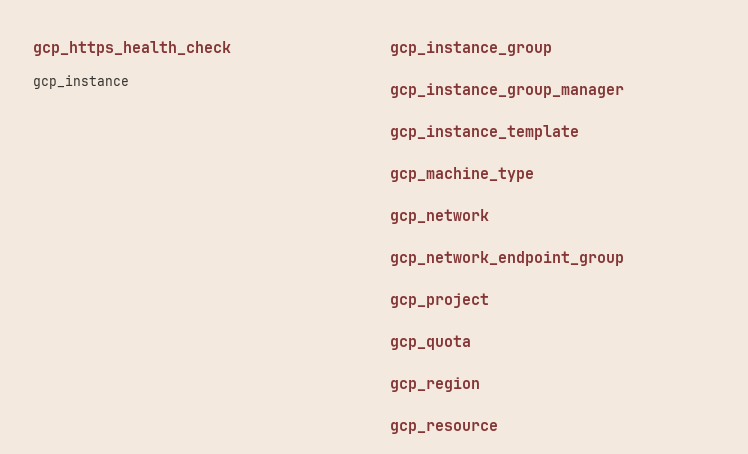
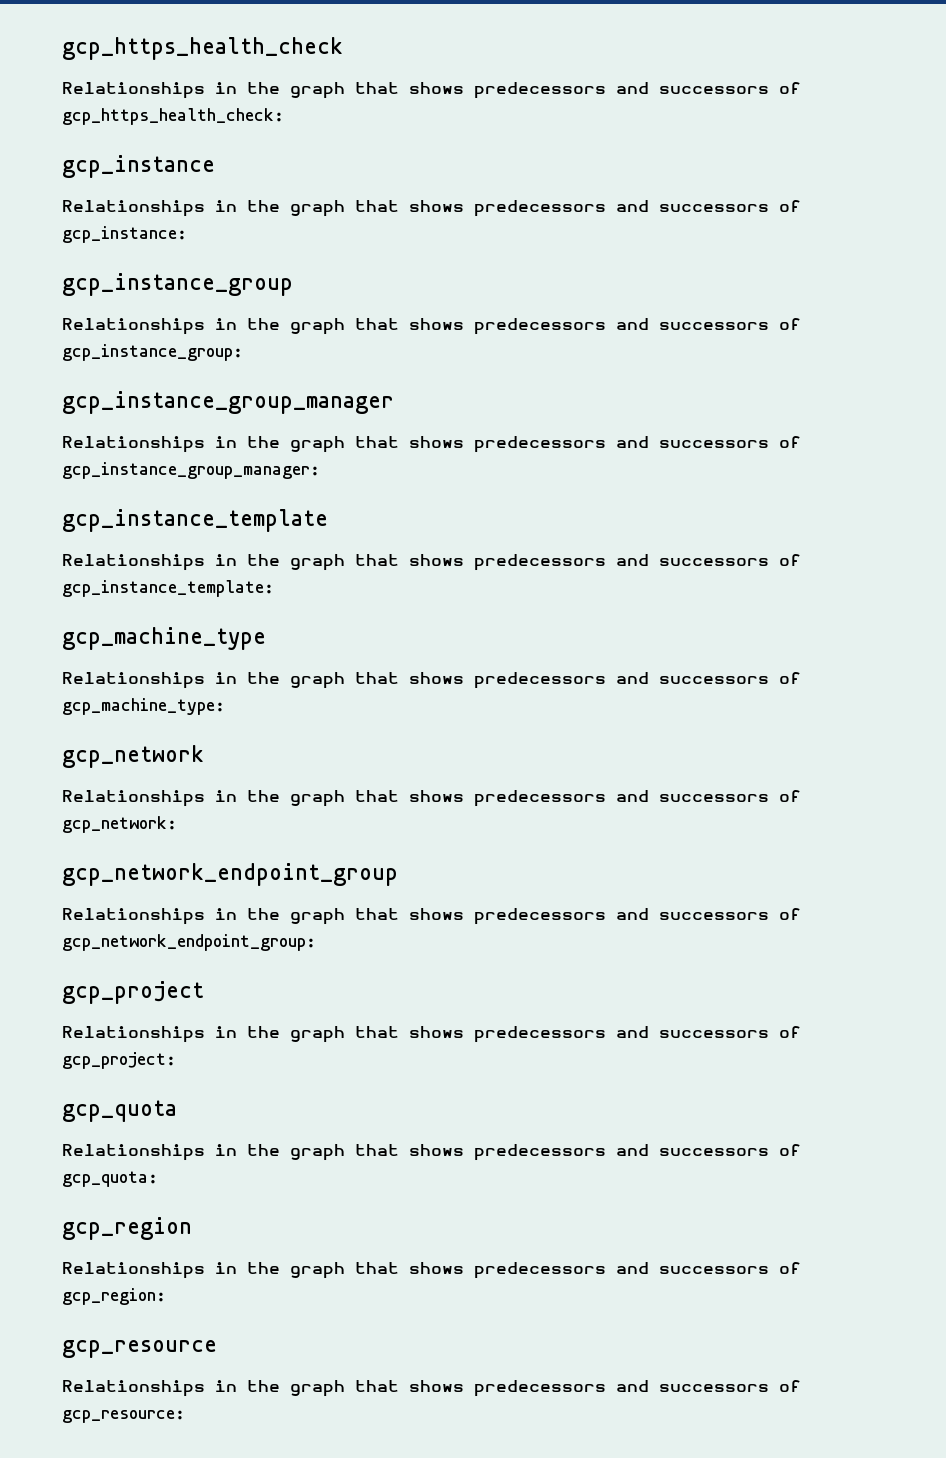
+ Relationships in the graph that shows predecessors and successors of gcp_https_health_check:
  gcp_instance
+ Relationships in the graph that shows predecessors and successors of gcp_instance:
  gcp_instance_group
+ Relationships in the graph that shows predecessors and successors of gcp_instance_group:
  gcp_instance_group_manager
+ Relationships in the graph that shows predecessors and successors of gcp_instance_group_manager:
  gcp_instance_template
+ Relationships in the graph that shows predecessors and successors of gcp_instance_template:
  gcp_machine_type
+ Relationships in the graph that shows predecessors and successors of gcp_machine_type:
  gcp_network
+ Relationships in the graph that shows predecessors and successors of gcp_network:
  gcp_network_endpoint_group
+ Relationships in the graph that shows predecessors and successors of gcp_network_endpoint_group:
  gcp_project
+ Relationships in the graph that shows predecessors and successors of gcp_project:
  gcp_quota
+ Relationships in the graph that shows predecessors and successors of gcp_quota:
  gcp_region
+ Relationships in the graph that shows predecessors and successors of gcp_region:
  gcp_resource
+ Relationships in the graph that shows predecessors and successors of gcp_resource:

